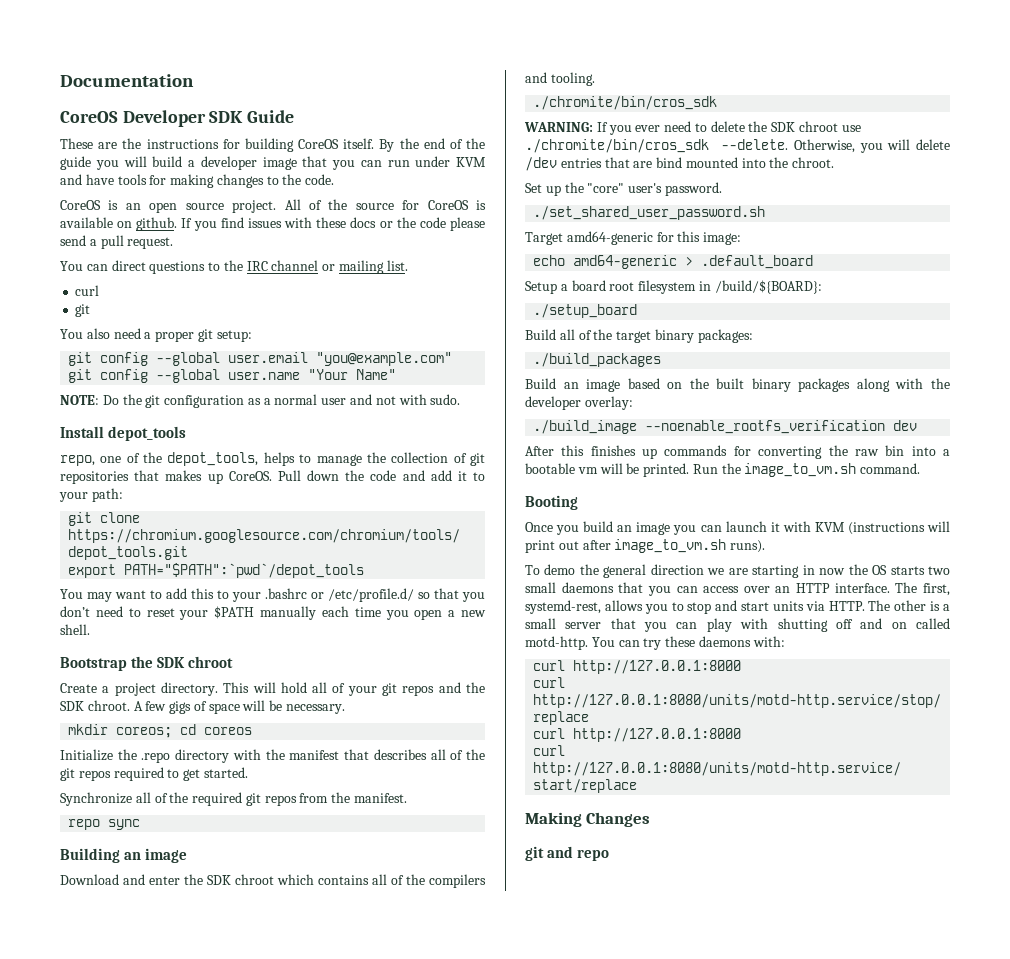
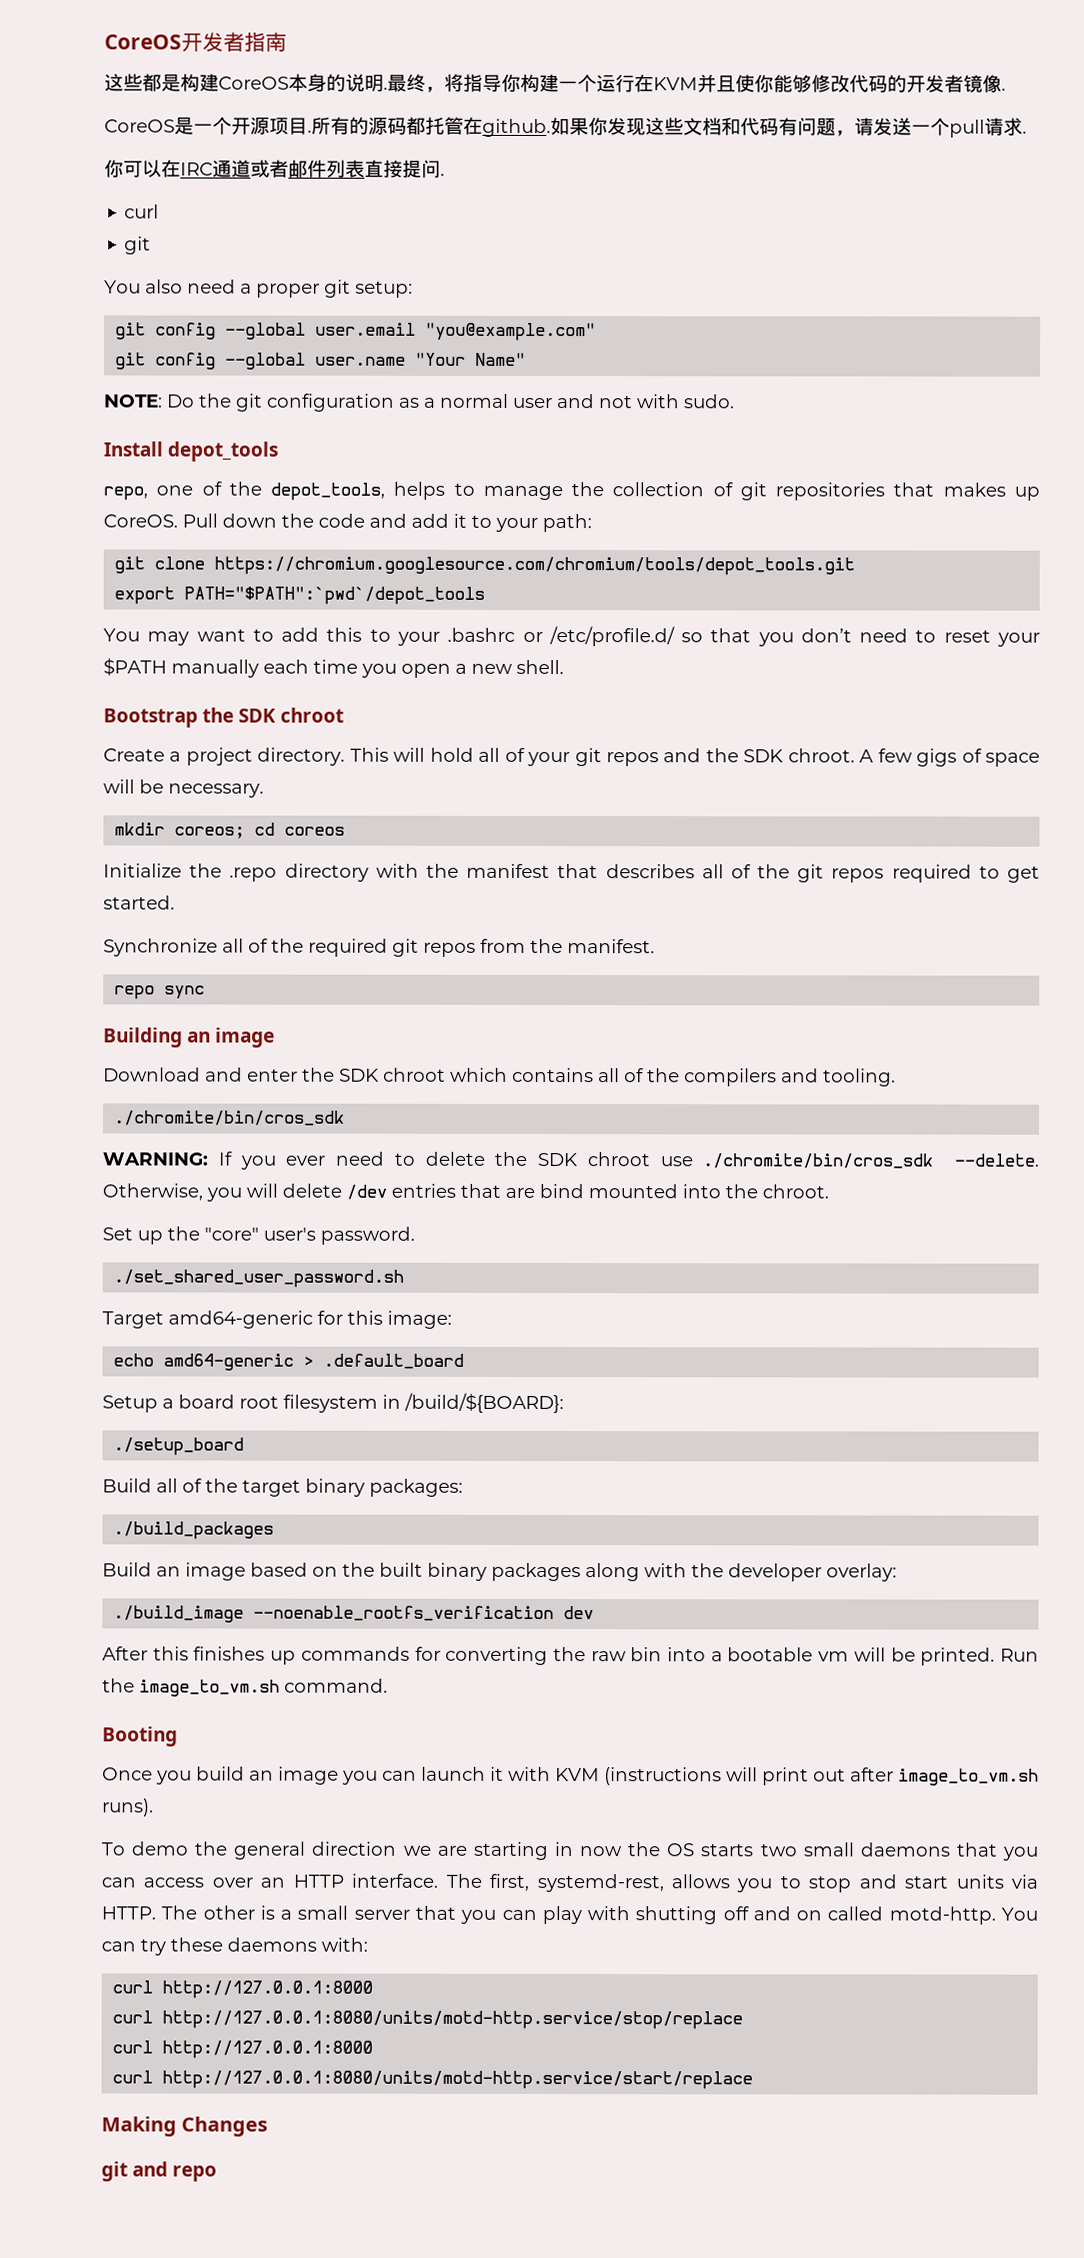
- Documentation
- CoreOS Developer SDK Guide
- These are the instructions for building CoreOS itself. By the end of the guide you will build a developer image that you can run under KVM and have tools for making changes to the code.
- CoreOS is an open source project. All of the source for CoreOS is available on github. If you find issues with these docs or the code please send a pull request.
- You can direct questions to the IRC channel or mailing list.
+ CoreOS开发者指南
+ 这些都是构建CoreOS本身的说明.最终，将指导你构建一个运行在KVM并且使你能够修改代码的开发者镜像.
+ CoreOS是一个开源项目.所有的源码都托管在github.如果你发现这些文档和代码有问题，请发送一个pull请求.
+ 你可以在IRC通道或者邮件列表直接提问.

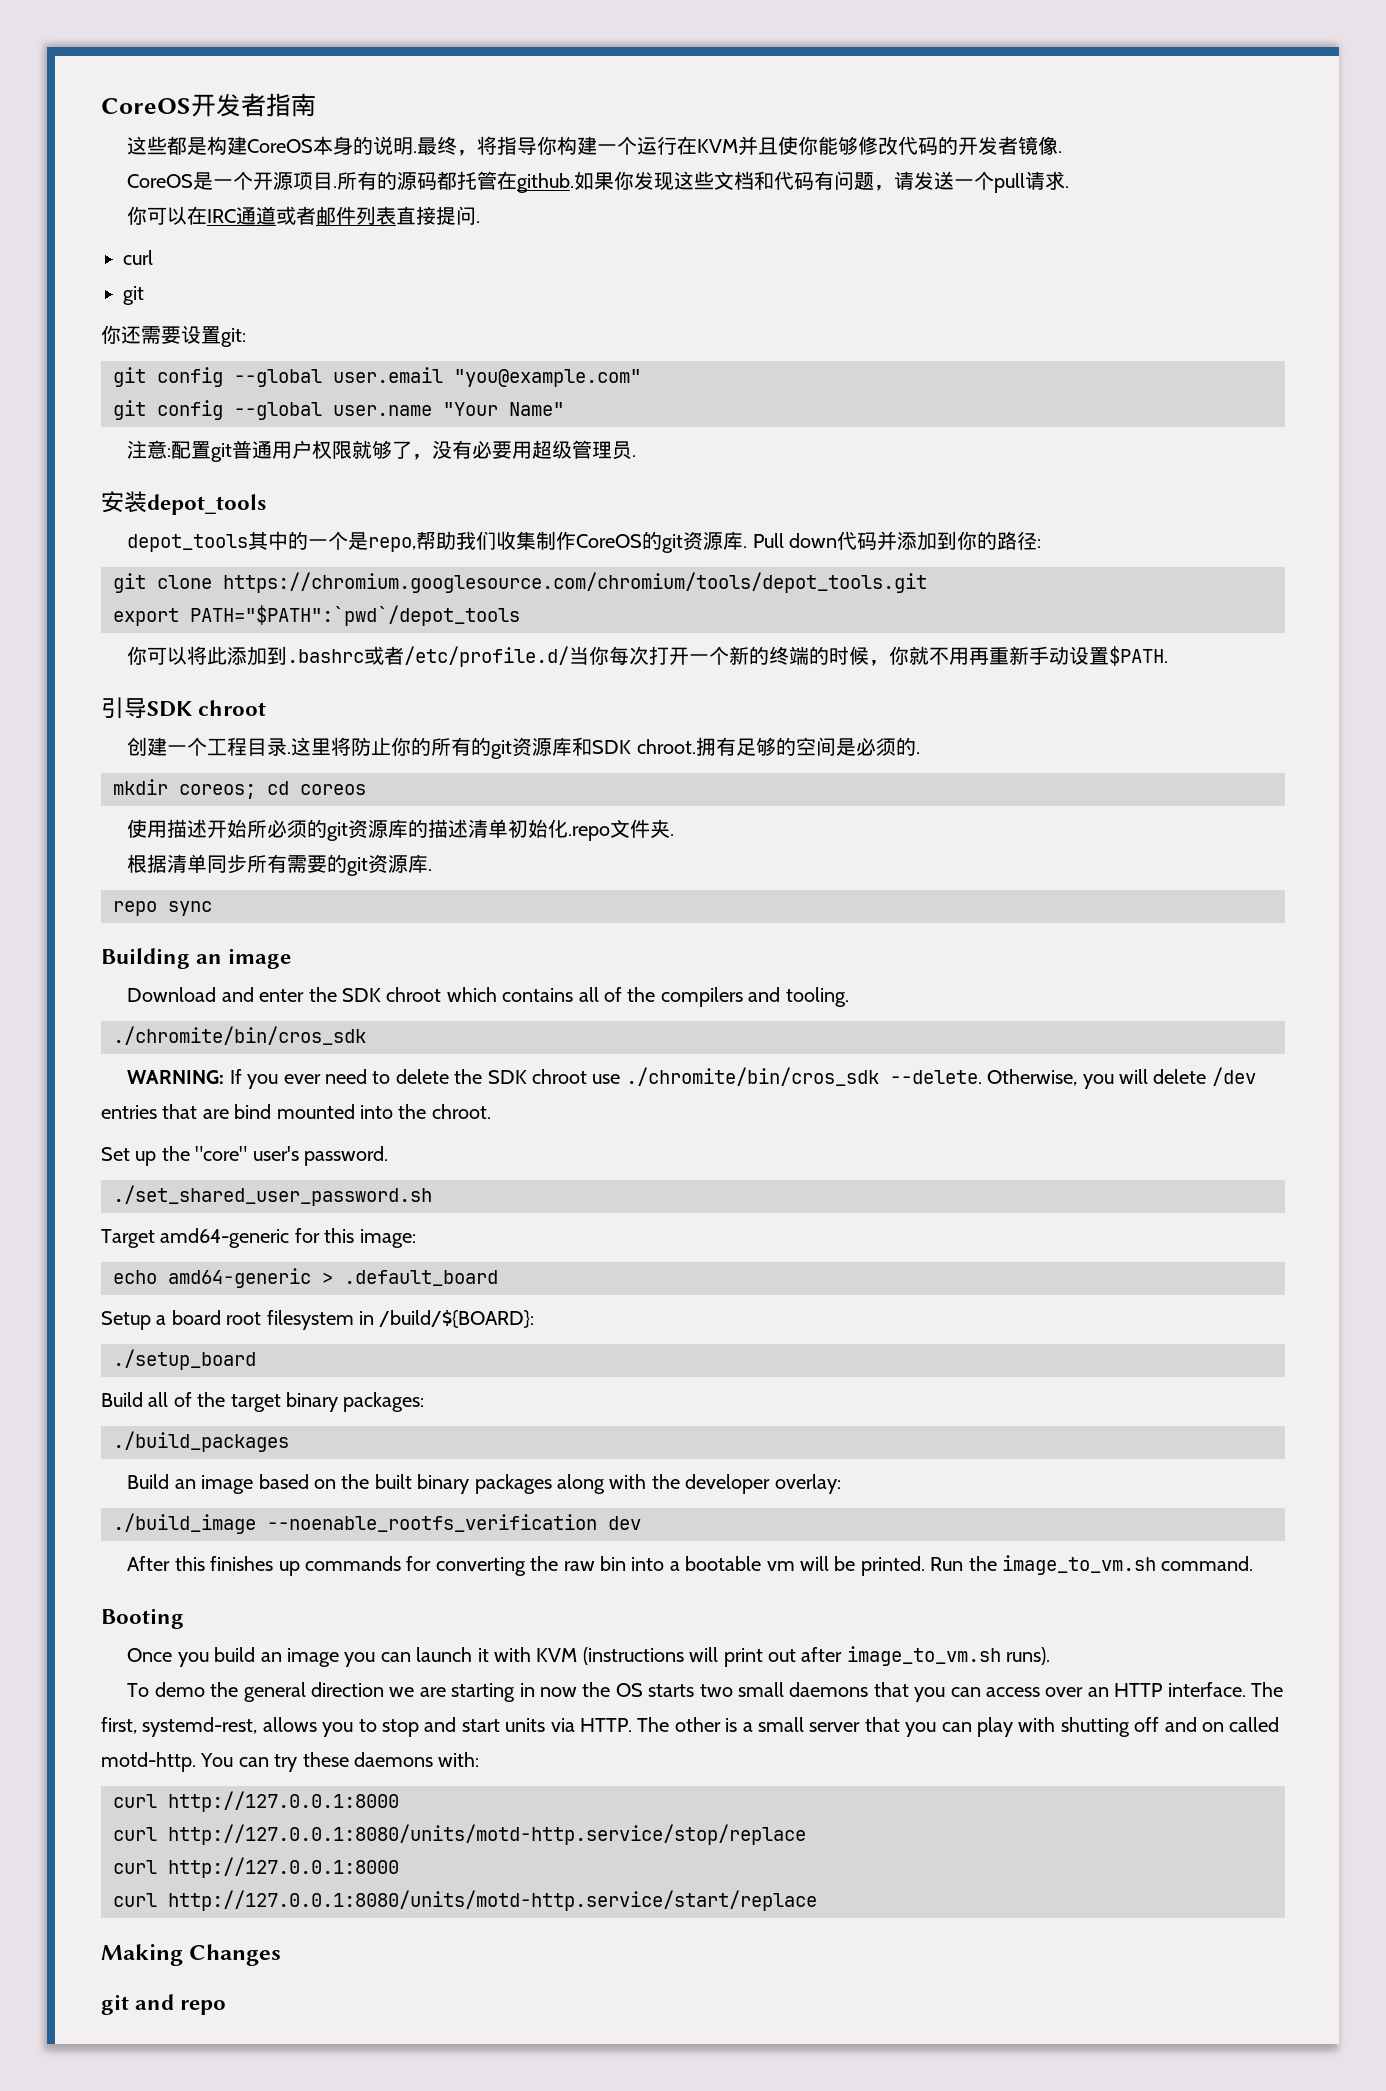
- You also need a proper git setup:
+ 你还需要设置git:
- NOTE: Do the git configuration as a normal user and not with sudo.
- Install depot_tools
- repo, one of the depot_tools, helps to manage the collection of git repositories that makes up CoreOS. Pull down the code and add it to your path:
+ 注意:配置git普通用户权限就够了，没有必要用超级管理员.
+ 安装depot_tools
+ depot_tools其中的一个是repo,帮助我们收集制作CoreOS的git资源库. Pull down代码并添加到你的路径:
- You may want to add this to your .bashrc or /etc/profile.d/ so that you don’t need to reset your $PATH manually each time you open a new shell.
- Bootstrap the SDK chroot
- Create a project directory. This will hold all of your git repos and the SDK chroot. A few gigs of space will be necessary.
+ 你可以将此添加到.bashrc或者/etc/profile.d/当你每次打开一个新的终端的时候，你就不用再重新手动设置$PATH.
+ 引导SDK chroot
+ 创建一个工程目录.这里将防止你的所有的git资源库和SDK chroot.拥有足够的空间是必须的.
  mkdir coreos; cd coreos
- Initialize the .repo directory with the manifest that describes all of the git repos required to get started.
- Synchronize all of the required git repos from the manifest.
+ 使用描述开始所必须的git资源库的描述清单初始化.repo文件夹.
+ 根据清单同步所有需要的git资源库.

